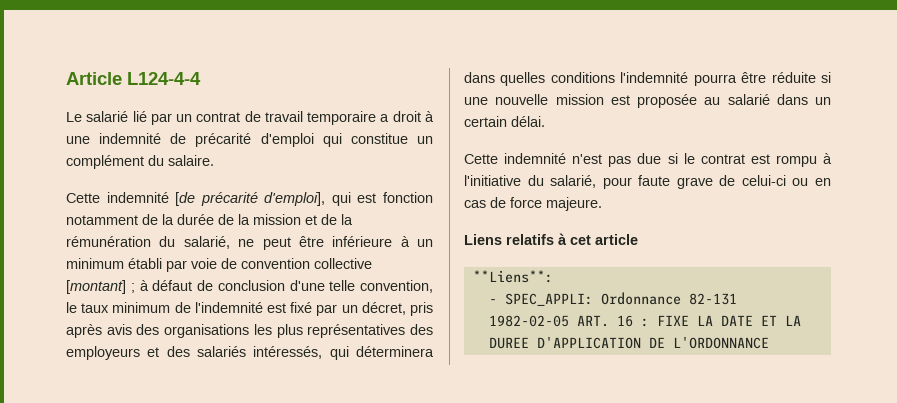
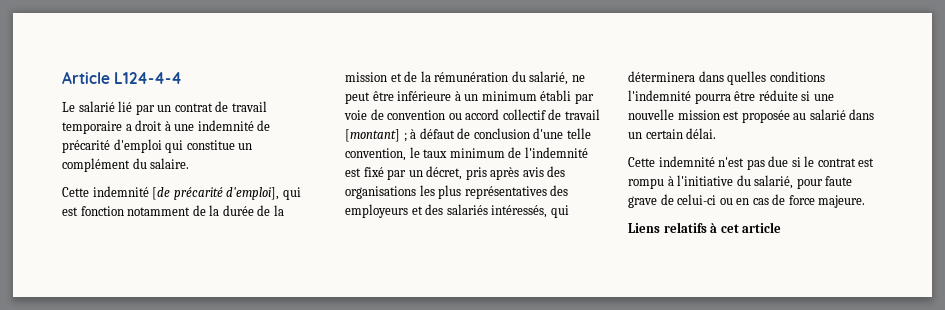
- Cette indemnité [de précarité d'emploi], qui est fonction notamment de la durée de la mission et de la rémunération du salarié, ne peut être inférieure à un minimum établi par voie de convention collective [montant] ;
+ Cette indemnité [de précarité d'emploi], qui est fonction notamment de la durée de la mission et de la rémunération du salarié, ne peut être inférieure à un minimum établi par voie de convention ou accord collectif de travail [montant] ;
- **Liens**:
- - SPEC_APPLI: Ordonnance 82-131 1982-02-05 ART. 16 : FIXE LA DATE ET LA DUREE D'APPLICATION DE L'ORDONNANCE

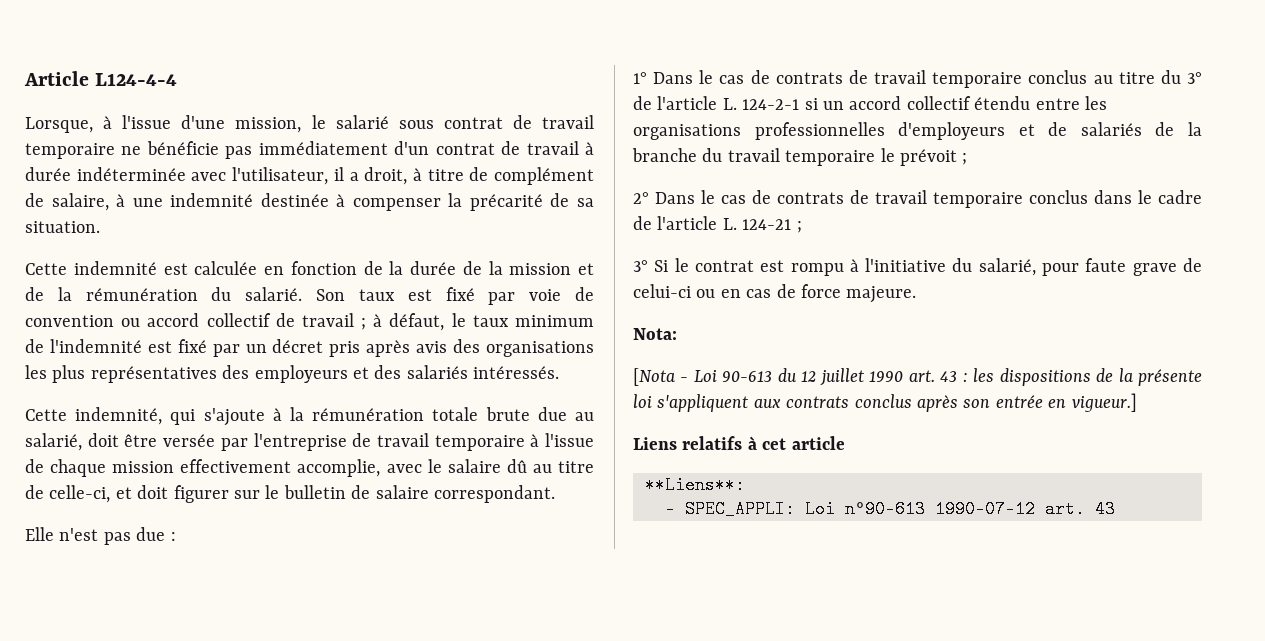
- Le salarié lié par un contrat de travail temporaire a droit à une indemnité de précarité d'emploi qui constitue un complément du salaire.
- Cette indemnité [de précarité d'emploi], qui est fonction notamment de la durée de la mission et de la rémunération du salarié, ne peut être inférieure à un minimum établi par voie de convention ou accord collectif de travail [montant] ;
+ Lorsque, à l'issue d'une mission, le salarié sous contrat de travail temporaire ne bénéficie pas immédiatement d'un contrat de travail à durée indéterminée avec l'utilisateur, il a droit, à titre de complément de salaire, à une indemnité destinée à compenser la précarité de sa situation.
+ Cette indemnité est calculée en fonction de la durée de la mission et de la rémunération du salarié. Son taux est fixé par voie de convention ou accord collectif de travail ;
- à défaut de conclusion d'une telle convention, le taux minimum de l'indemnité est fixé par un décret, pris après avis des organisations les plus représentatives des employeurs et des salariés intéressés, qui déterminera dans quelles conditions l'indemnité pourra être réduite si une nouvelle mission est proposée au salarié dans un certain délai.
- Cette indemnité n'est pas due si le contrat est rompu à l'initiative du salarié, pour faute grave de celui-ci ou en cas de force majeure.
+ à défaut, le taux minimum de l'indemnité est fixé par un décret pris après avis des organisations les plus représentatives des employeurs et des salariés intéressés.
+ Cette indemnité, qui s'ajoute à la rémunération totale brute due au salarié, doit être versée par l'entreprise de travail temporaire à l'issue de chaque mission effectivement accomplie, avec le salaire dû au titre de celle-ci, et doit figurer sur le bulletin de salaire correspondant.
+ Elle n'est pas due :
+ 1° Dans le cas de contrats de travail temporaire conclus au titre du 3° de l'article L. 124-2-1 si un accord collectif étendu entre les organisations professionnelles d'employeurs et de salariés de la branche du travail temporaire le prévoit ;
+ 2° Dans le cas de contrats de travail temporaire conclus dans le cadre de l'article L. 124-21 ;
+ 3° Si le contrat est rompu à l'initiative du salarié, pour faute grave de celui-ci ou en cas de force majeure.
+ Nota:
+ [Nota - Loi 90-613 du 12 juillet 1990 art. 43 : les dispositions de la présente loi s'appliquent aux contrats conclus après son entrée en vigueur.]
+ **Liens**:
+ - SPEC_APPLI: Loi n°90-613 1990-07-12 art. 43

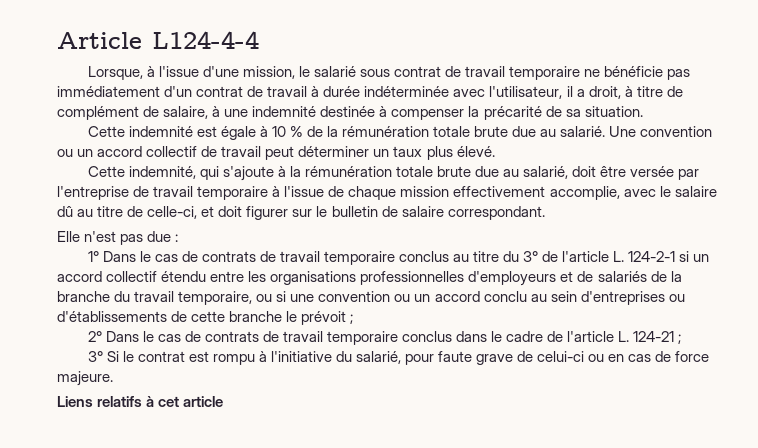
- Cette indemnité est calculée en fonction de la durée de la mission et de la rémunération du salarié. Son taux est fixé par voie de convention ou accord collectif de travail ; à défaut, le taux minimum de l'indemnité est fixé par un décret pris après avis des organisations les plus représentatives des employeurs et des salariés intéressés.
+ Cette indemnité est égale à 10 % de la rémunération totale brute due au salarié. Une convention ou un accord collectif de travail peut déterminer un taux plus élevé.
- 1° Dans le cas de contrats de travail temporaire conclus au titre du 3° de l'article L. 124-2-1 si un accord collectif étendu entre les organisations professionnelles d'employeurs et de salariés de la branche du travail temporaire le prévoit ;
+ 1° Dans le cas de contrats de travail temporaire conclus au titre du 3° de l'article L. 124-2-1 si un accord collectif étendu entre les organisations professionnelles d'employeurs et de salariés de la branche du travail temporaire, ou si une convention ou un accord conclu au sein d'entreprises ou d'établissements de cette branche le prévoit ;
- Nota:
- [Nota - Loi 90-613 du 12 juillet 1990 art. 43 : les dispositions de la présente loi s'appliquent aux contrats conclus après son entrée en vigueur.]
- **Liens**:
- - SPEC_APPLI: Loi n°90-613 1990-07-12 art. 43

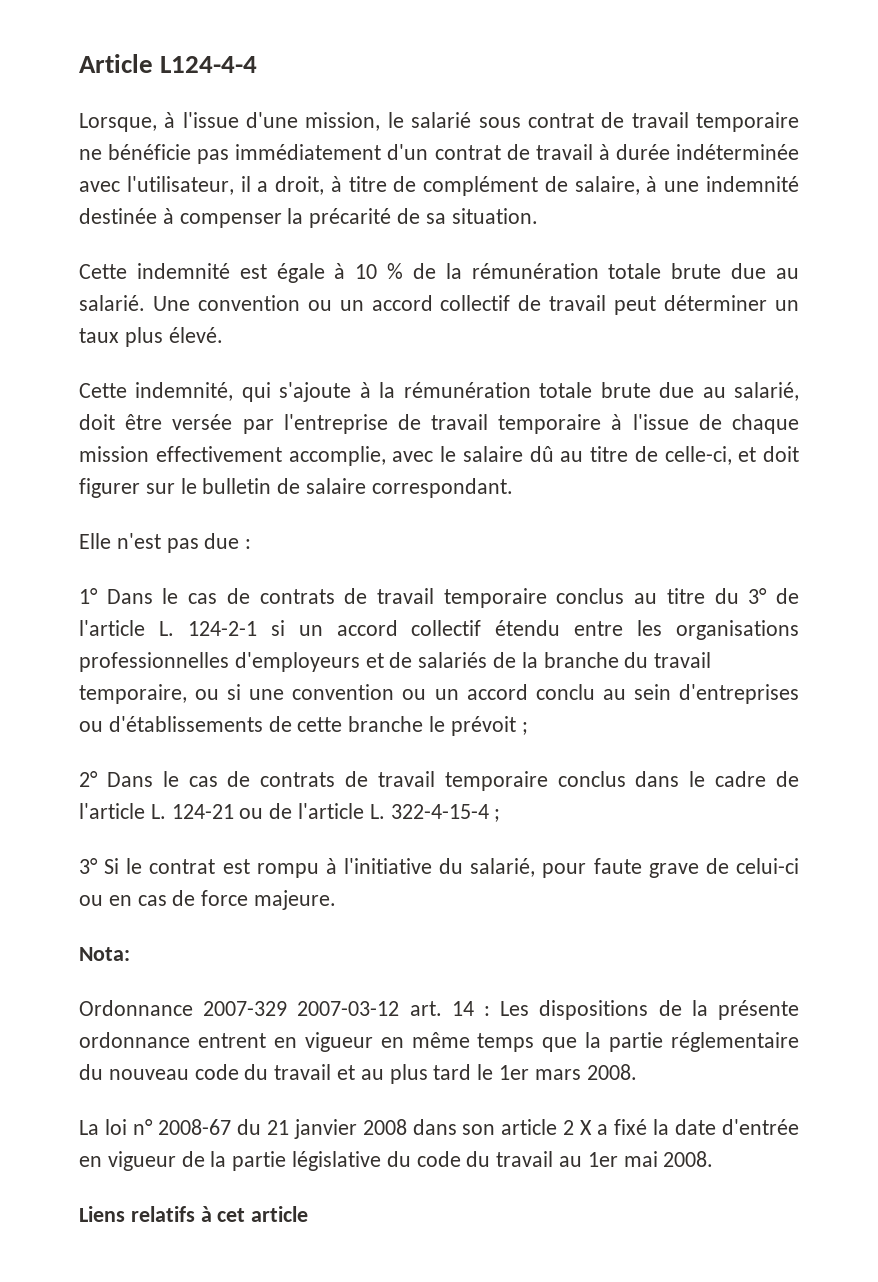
- 2° Dans le cas de contrats de travail temporaire conclus dans le cadre de l'article L. 124-21 ;
+ 2° Dans le cas de contrats de travail temporaire conclus dans le cadre de l'article L. 124-21 ou de l'article L. 322-4-15-4 ;
+ Nota:
+ Ordonnance 2007-329 2007-03-12 art. 14 : Les dispositions de la présente ordonnance entrent en vigueur en même temps que la partie réglementaire du nouveau code du travail et au plus tard le 1er mars 2008.
+ La loi n° 2008-67 du 21 janvier 2008 dans son article 2 X a fixé la date d'entrée en vigueur de la partie législative du code du travail au 1er mai 2008.

